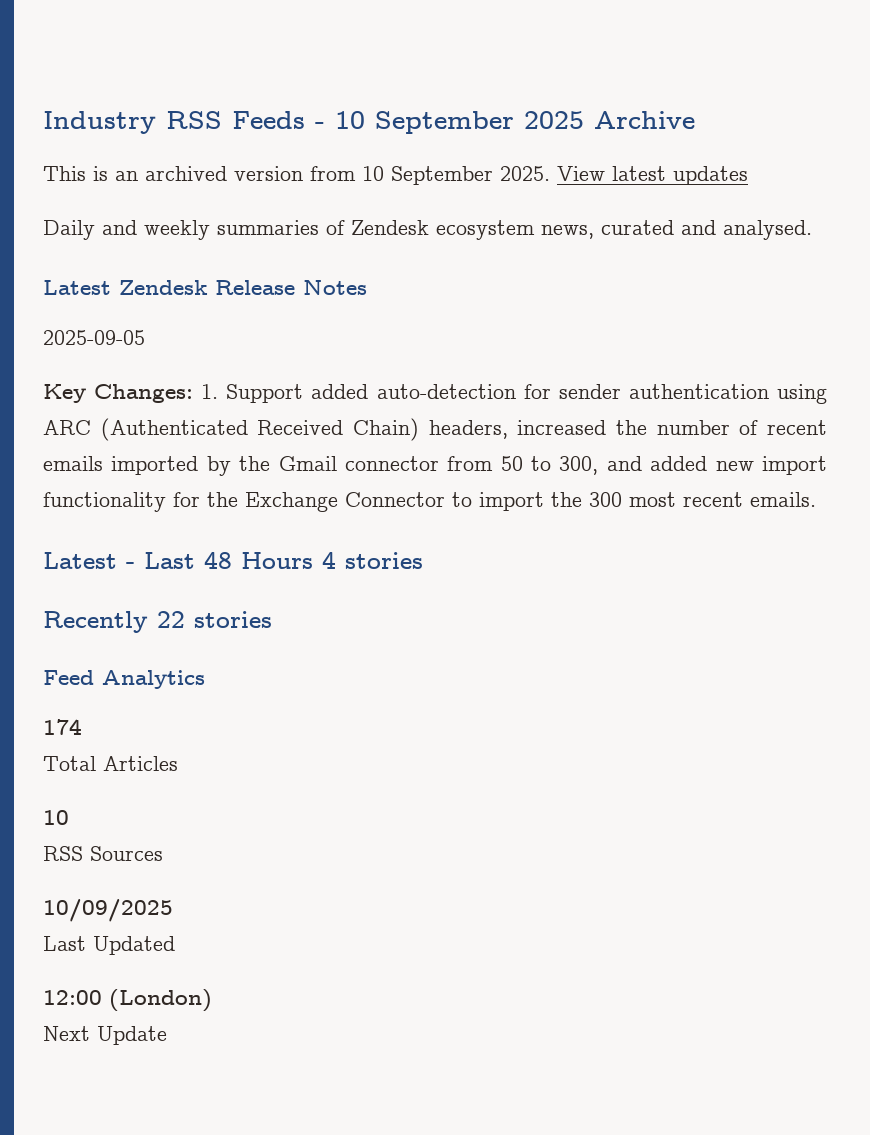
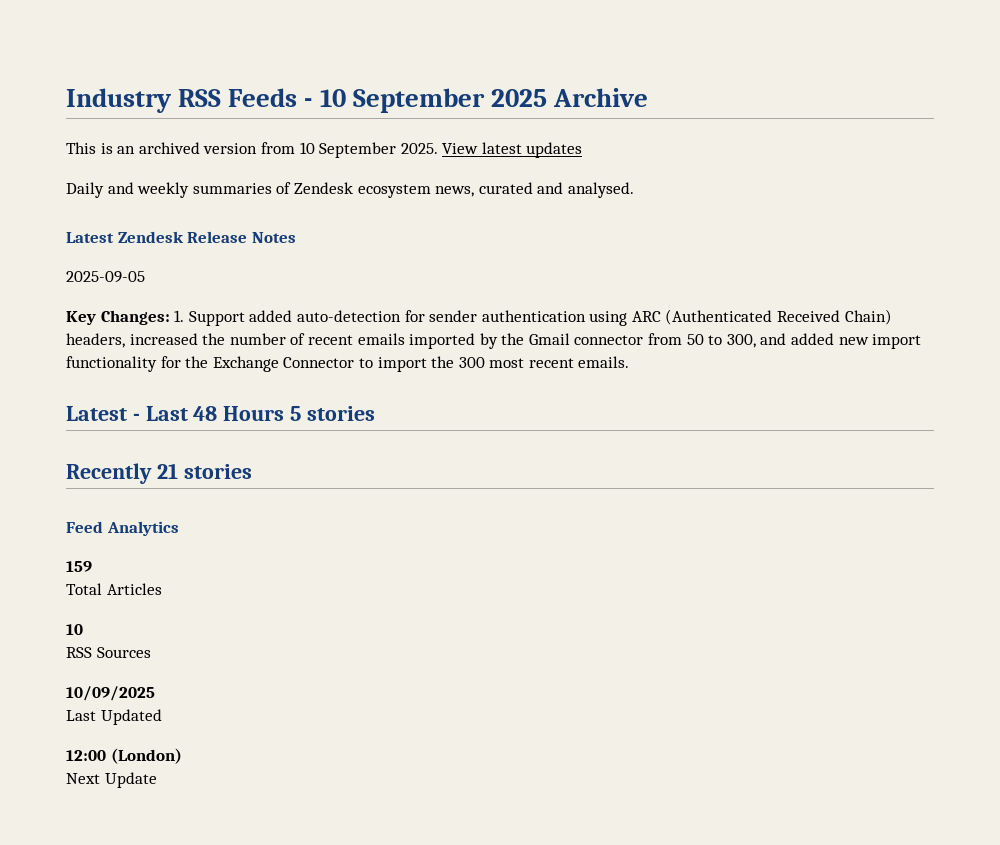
- Latest - Last 48 Hours 4 stories
+ Latest - Last 48 Hours 5 stories
- Recently 22 stories
+ Recently 21 stories
- 174
+ 159

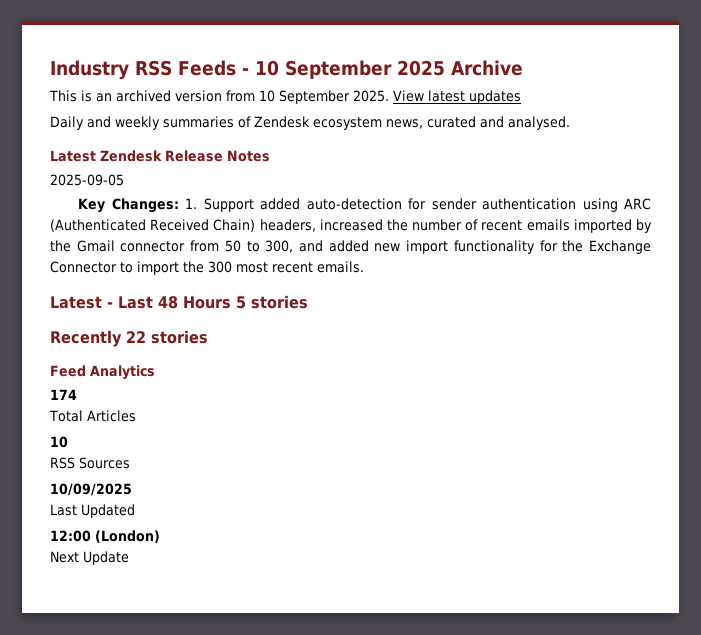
- Recently 21 stories
+ Recently 22 stories
- 159
+ 174

